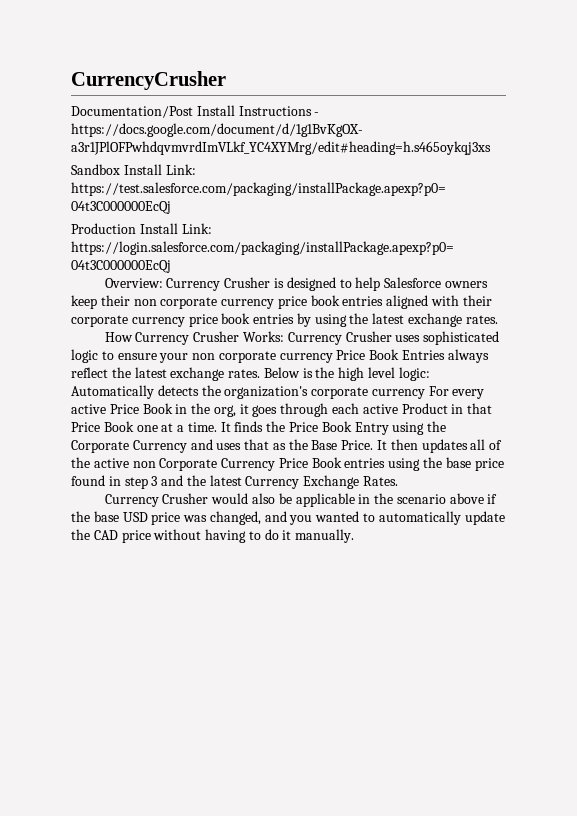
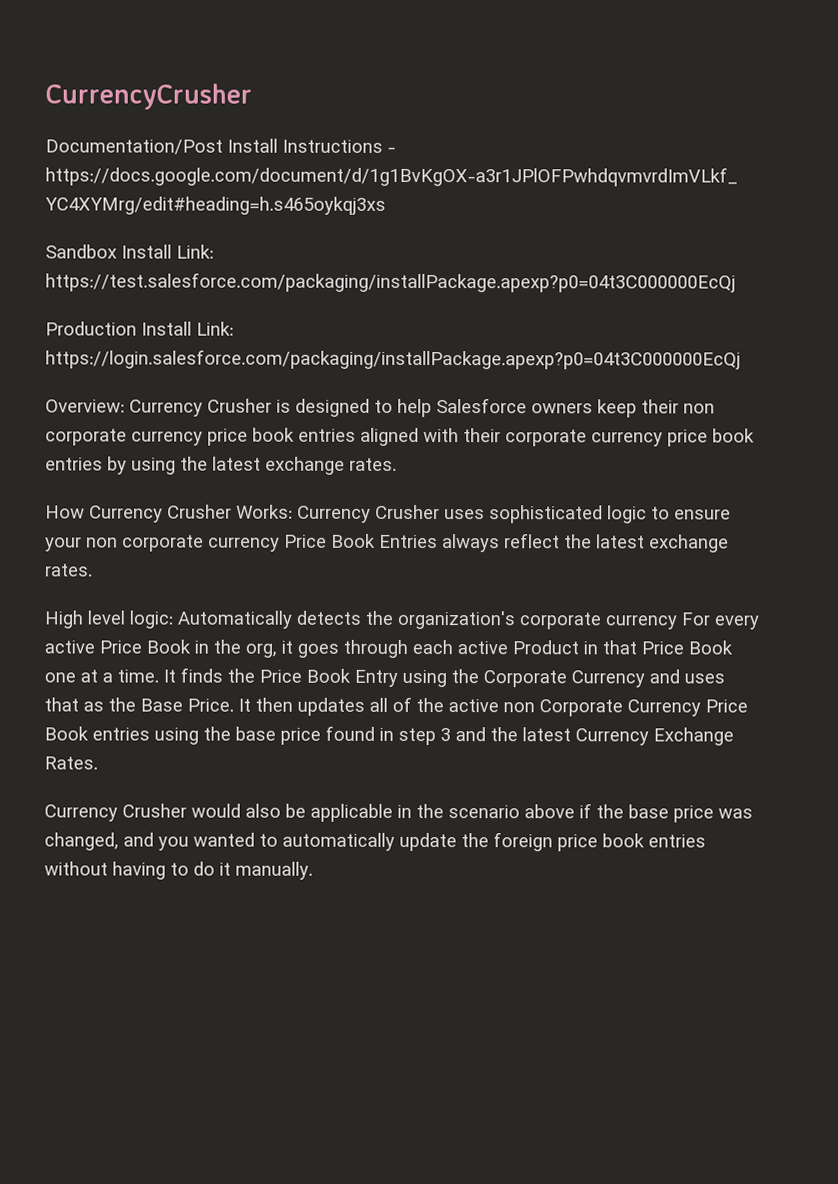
- How Currency Crusher Works: Currency Crusher uses sophisticated logic to ensure your non corporate currency Price Book Entries always reflect the latest exchange rates. Below is the high level logic: Automatically detects the organization's corporate currency For every active Price Book in the org, it goes through each active Product in that Price Book one at a time.
+ How Currency Crusher Works: Currency Crusher uses sophisticated logic to ensure your non corporate currency Price Book Entries always reflect the latest exchange rates.
+ High level logic: Automatically detects the organization's corporate currency For every active Price Book in the org, it goes through each active Product in that Price Book one at a time.
- Currency Crusher would also be applicable in the scenario above if the base USD price was changed, and you wanted to automatically update the CAD price without having to do it manually.
+ Currency Crusher would also be applicable in the scenario above if the base price was changed, and you wanted to automatically update the foreign price book entries without having to do it manually.

